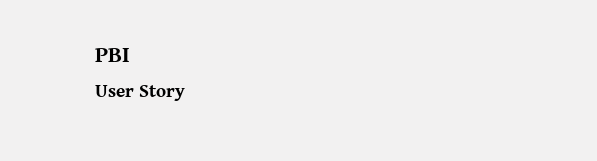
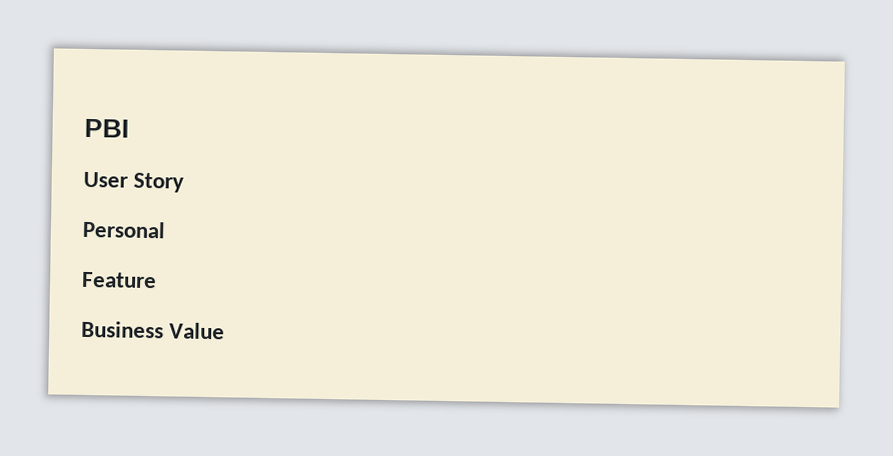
+ Personal
+ Feature
+ Business Value

